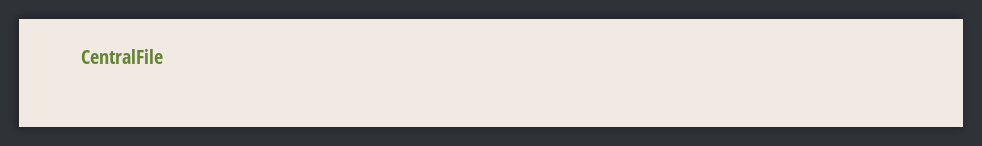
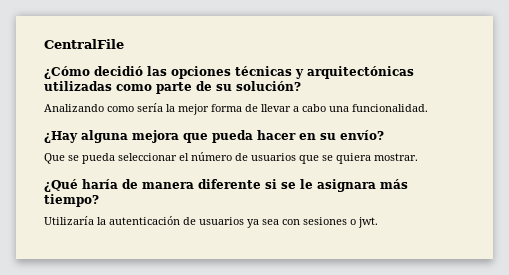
+ ¿Cómo decidió las opciones técnicas y arquitectónicas utilizadas como parte de su solución?
+ Analizando como sería la mejor forma de llevar a cabo una funcionalidad.
+ ¿Hay alguna mejora que pueda hacer en su envío?
+ Que se pueda seleccionar el número de usuarios que se quiera mostrar.
+ ¿Qué haría de manera diferente si se le asignara más tiempo?
+ Utilizaría la autenticación de usuarios ya sea con sesiones o jwt.

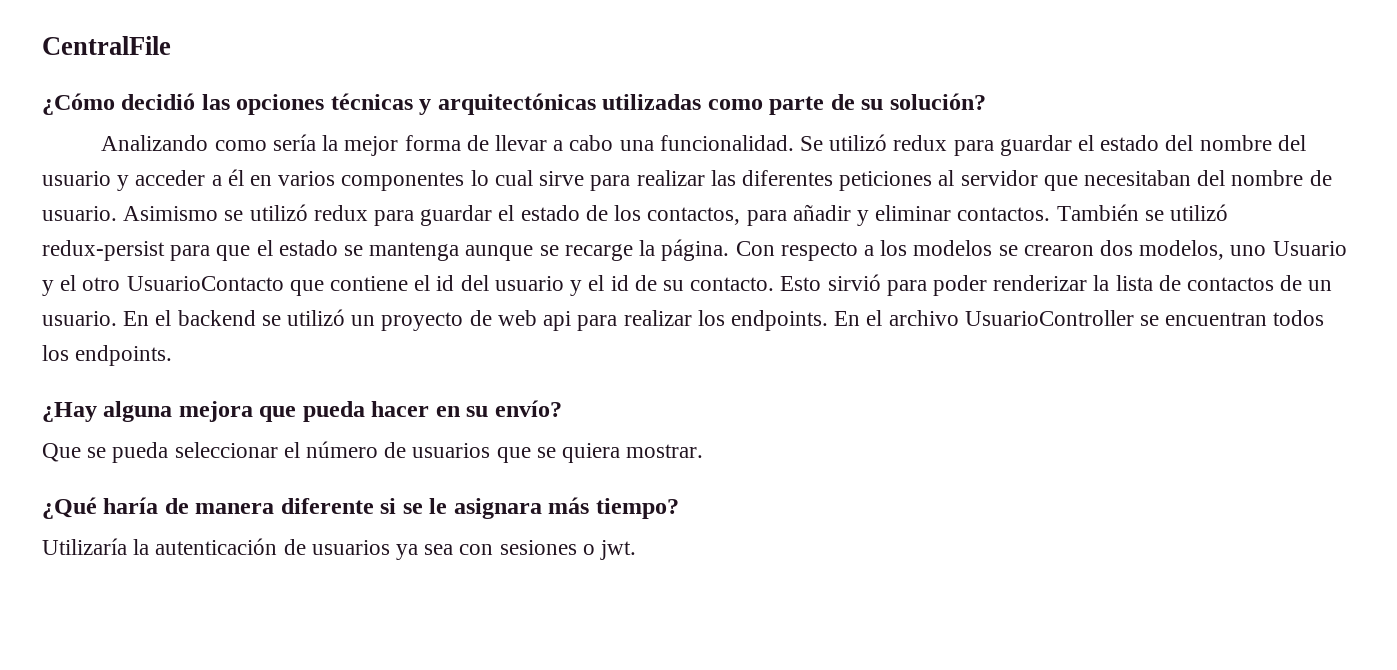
+ Se utilizó redux para guardar el estado del nombre del usuario y acceder a él en varios componentes lo cual sirve para realizar las diferentes peticiones al servidor que necesitaban del nombre de usuario. Asimismo se utilizó redux para guardar el estado de los contactos, para añadir y eliminar contactos. También se utilizó redux-persist para que el estado se mantenga aunque se recarge la página. Con respecto a los modelos se crearon dos modelos, uno Usuario y el otro UsuarioContacto que contiene el id del usuario y el id de su contacto. Esto sirvió para poder renderizar la lista de contactos de un usuario. En el backend se utilizó un proyecto de web api para realizar los endpoints. En el archivo UsuarioController se encuentran todos los endpoints.

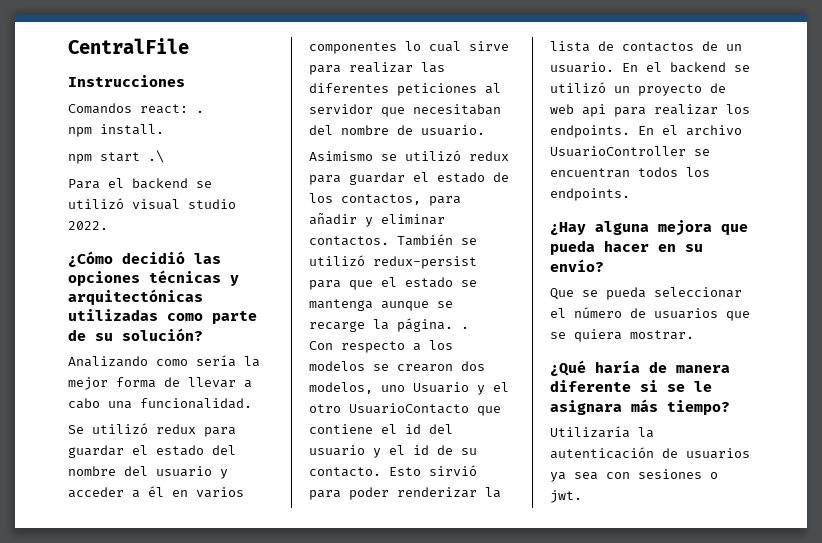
+ Instrucciones
+ Comandos react: .
+ npm install.
+ npm start .\
+ Para el backend se utilizó visual studio 2022.
- Analizando como sería la mejor forma de llevar a cabo una funcionalidad. Se utilizó redux para guardar el estado del nombre del usuario y acceder a él en varios componentes lo cual sirve para realizar las diferentes peticiones al servidor que necesitaban del nombre de usuario. Asimismo se utilizó redux para guardar el estado de los contactos, para añadir y eliminar contactos.
+ Analizando como sería la mejor forma de llevar a cabo una funcionalidad.
+ Se utilizó redux para guardar el estado del nombre del usuario y acceder a él en varios componentes lo cual sirve para realizar las diferentes peticiones al servidor que necesitaban del nombre de usuario.
+ Asimismo se utilizó redux para guardar el estado de los contactos, para añadir y eliminar contactos.
- También se utilizó redux-persist para que el estado se mantenga aunque se recarge la página. Con respecto a los modelos se crearon dos modelos, uno Usuario y el otro UsuarioContacto que contiene el id del usuario y el id de su contacto.
+ También se utilizó redux-persist para que el estado se mantenga aunque se recarge la página. .
+ Con respecto a los modelos se crearon dos modelos, uno Usuario y el otro UsuarioContacto que contiene el id del usuario y el id de su contacto.

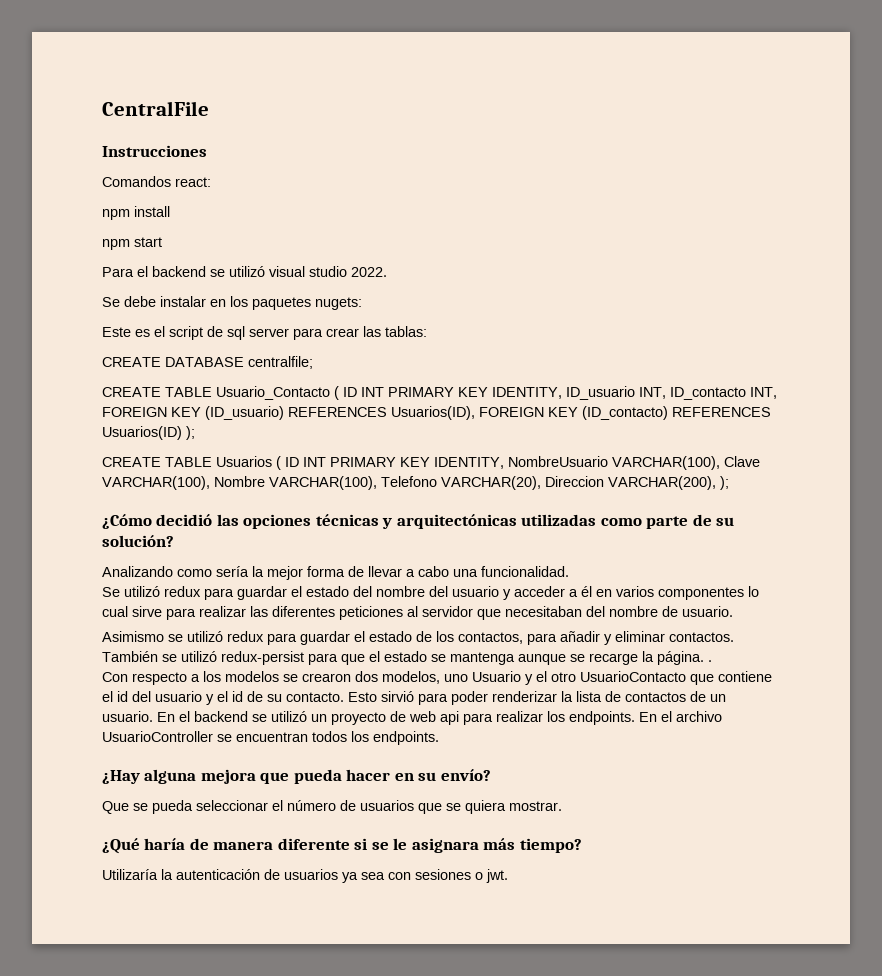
- Comandos react: .
- npm install.
+ Comandos react:
+ npm install
- npm start .\
+ npm start
+ Se debe instalar en los paquetes nugets:
+ Este es el script de sql server para crear las tablas:
+ CREATE DATABASE centralfile;
+ CREATE TABLE Usuario_Contacto ( ID INT PRIMARY KEY IDENTITY, ID_usuario INT, ID_contacto INT, FOREIGN KEY (ID_usuario) REFERENCES Usuarios(ID), FOREIGN KEY (ID_contacto) REFERENCES Usuarios(ID) );
+ CREATE TABLE Usuarios ( ID INT PRIMARY KEY IDENTITY, NombreUsuario VARCHAR(100), Clave VARCHAR(100), Nombre VARCHAR(100), Telefono VARCHAR(20), Direccion VARCHAR(200), );

